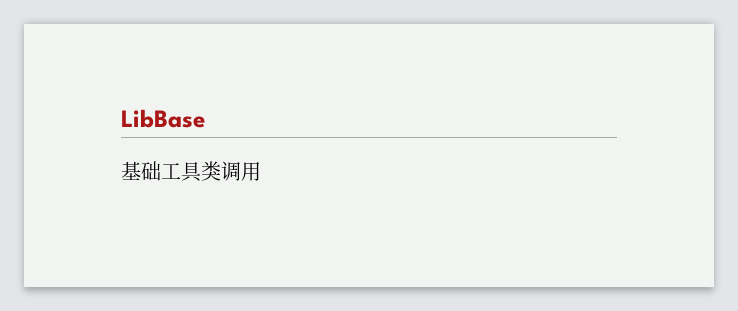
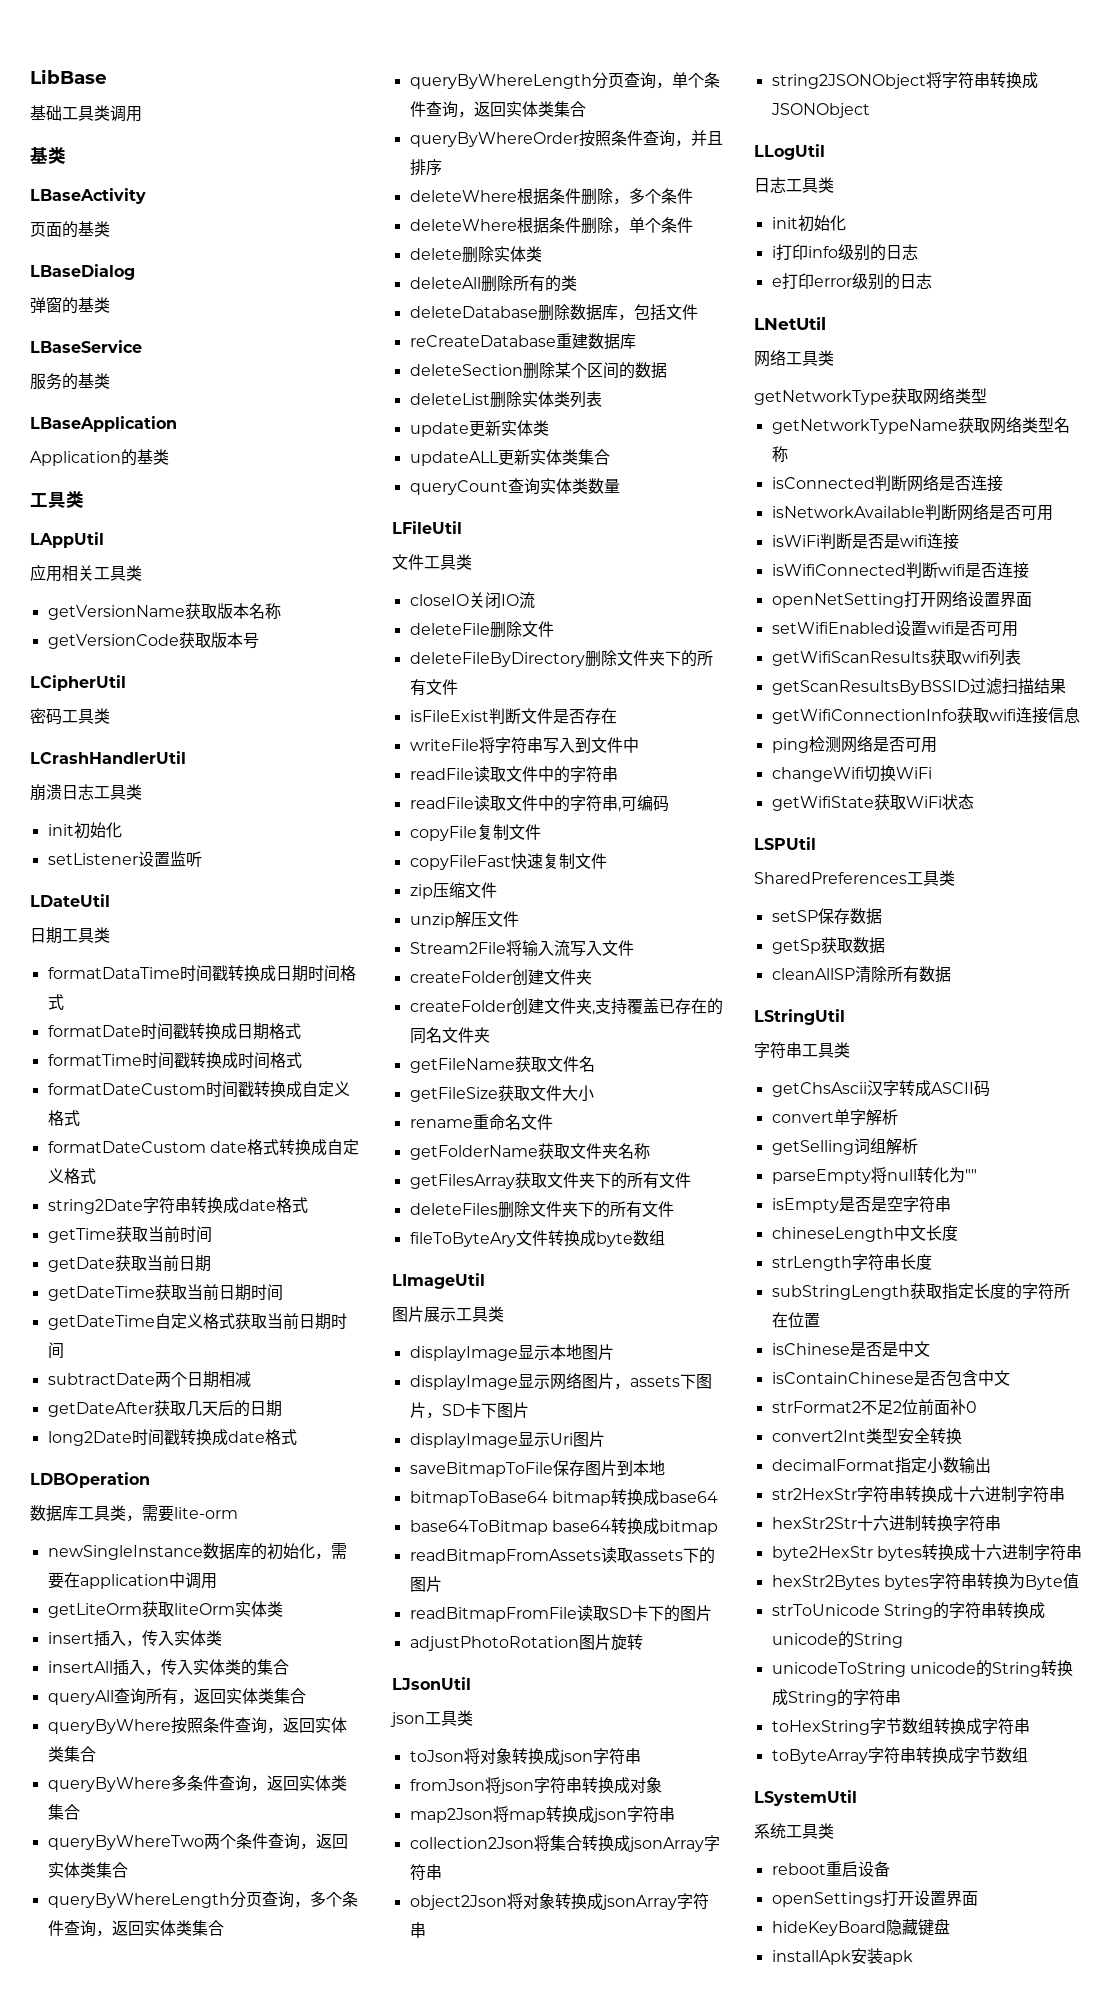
  基础工具类调用
+ 基类
+ LBaseActivity
+ 页面的基类
+ LBaseDialog
+ 弹窗的基类
+ LBaseService
+ 服务的基类
+ LBaseApplication
+ Application的基类
+ 工具类
+ LAppUtil
+ 应用相关工具类
+ getVersionName获取版本名称
+ getVersionCode获取版本号
+ LCipherUtil
+ 密码工具类
+ LCrashHandlerUtil
+ 崩溃日志工具类
+ init初始化
+ setListener设置监听
+ LDateUtil
+ 日期工具类
+ formatDataTime时间戳转换成日期时间格式
+ formatDate时间戳转换成日期格式
+ formatTime时间戳转换成时间格式
+ formatDateCustom时间戳转换成自定义格式
+ formatDateCustom date格式转换成自定义格式
+ string2Date字符串转换成date格式
+ getTime获取当前时间
+ getDate获取当前日期
+ getDateTime获取当前日期时间
+ getDateTime自定义格式获取当前日期时间
+ subtractDate两个日期相减
+ getDateAfter获取几天后的日期
+ long2Date时间戳转换成date格式
+ LDBOperation
+ 数据库工具类，需要lite-orm
+ newSingleInstance数据库的初始化，需要在application中调用
+ getLiteOrm获取liteOrm实体类
+ insert插入，传入实体类
+ insertAll插入，传入实体类的集合
+ queryAll查询所有，返回实体类集合
+ queryByWhere按照条件查询，返回实体类集合
+ queryByWhere多条件查询，返回实体类集合
+ queryByWhereTwo两个条件查询，返回实体类集合
+ queryByWhereLength分页查询，多个条件查询，返回实体类集合
+ queryByWhereLength分页查询，单个条件查询，返回实体类集合
+ queryByWhereOrder按照条件查询，并且排序
+ deleteWhere根据条件删除，多个条件
+ deleteWhere根据条件删除，单个条件
+ delete删除实体类
+ deleteAll删除所有的类
+ deleteDatabase删除数据库，包括文件
+ reCreateDatabase重建数据库
+ deleteSection删除某个区间的数据
+ deleteList删除实体类列表
+ update更新实体类
+ updateALL更新实体类集合
+ queryCount查询实体类数量
+ LFileUtil
+ 文件工具类
+ closeIO关闭IO流
+ deleteFile删除文件
+ deleteFileByDirectory删除文件夹下的所有文件
+ isFileExist判断文件是否存在
+ writeFile将字符串写入到文件中
+ readFile读取文件中的字符串
+ readFile读取文件中的字符串,可编码
+ copyFile复制文件
+ copyFileFast快速复制文件
+ zip压缩文件
+ unzip解压文件
+ Stream2File将输入流写入文件
+ createFolder创建文件夹
+ createFolder创建文件夹,支持覆盖已存在的同名文件夹
+ getFileName获取文件名
+ getFileSize获取文件大小
+ rename重命名文件
+ getFolderName获取文件夹名称
+ getFilesArray获取文件夹下的所有文件
+ deleteFiles删除文件夹下的所有文件
+ fileToByteAry文件转换成byte数组
+ LImageUtil
+ 图片展示工具类
+ displayImage显示本地图片
+ displayImage显示网络图片，assets下图片，SD卡下图片
+ displayImage显示Uri图片
+ saveBitmapToFile保存图片到本地
+ bitmapToBase64 bitmap转换成base64
+ base64ToBitmap base64转换成bitmap
+ readBitmapFromAssets读取assets下的图片
+ readBitmapFromFile读取SD卡下的图片
+ adjustPhotoRotation图片旋转
+ LJsonUtil
+ json工具类
+ toJson将对象转换成json字符串
+ fromJson将json字符串转换成对象
+ map2Json将map转换成json字符串
+ collection2Json将集合转换成jsonArray字符串
+ object2Json将对象转换成jsonArray字符串
+ string2JSONObject将字符串转换成JSONObject
+ LLogUtil
+ 日志工具类
+ init初始化
+ i打印info级别的日志
+ e打印error级别的日志
+ LNetUtil
+ 网络工具类
+ getNetworkType获取网络类型
+ getNetworkTypeName获取网络类型名称
+ isConnected判断网络是否连接
+ isNetworkAvailable判断网络是否可用
+ isWiFi判断是否是wifi连接
+ isWifiConnected判断wifi是否连接
+ openNetSetting打开网络设置界面
+ setWifiEnabled设置wifi是否可用
+ getWifiScanResults获取wifi列表
+ getScanResultsByBSSID过滤扫描结果
+ getWifiConnectionInfo获取wifi连接信息
+ ping检测网络是否可用
+ changeWifi切换WiFi
+ getWifiState获取WiFi状态
+ LSPUtil
+ SharedPreferences工具类
+ setSP保存数据
+ getSp获取数据
+ cleanAllSP清除所有数据
+ LStringUtil
+ 字符串工具类
+ getChsAscii汉字转成ASCII码
+ convert单字解析
+ getSelling词组解析
+ parseEmpty将null转化为""
+ isEmpty是否是空字符串
+ chineseLength中文长度
+ strLength字符串长度
+ subStringLength获取指定长度的字符所在位置
+ isChinese是否是中文
+ isContainChinese是否包含中文
+ strFormat2不足2位前面补0
+ convert2Int类型安全转换
+ decimalFormat指定小数输出
+ str2HexStr字符串转换成十六进制字符串
+ hexStr2Str十六进制转换字符串
+ byte2HexStr bytes转换成十六进制字符串
+ hexStr2Bytes bytes字符串转换为Byte值
+ strToUnicode String的字符串转换成unicode的String
+ unicodeToString unicode的String转换成String的字符串
+ toHexString字节数组转换成字符串
+ toByteArray字符串转换成字节数组
+ LSystemUtil
+ 系统工具类
+ reboot重启设备
+ openSettings打开设置界面
+ hideKeyBoard隐藏键盘
+ installApk安装apk

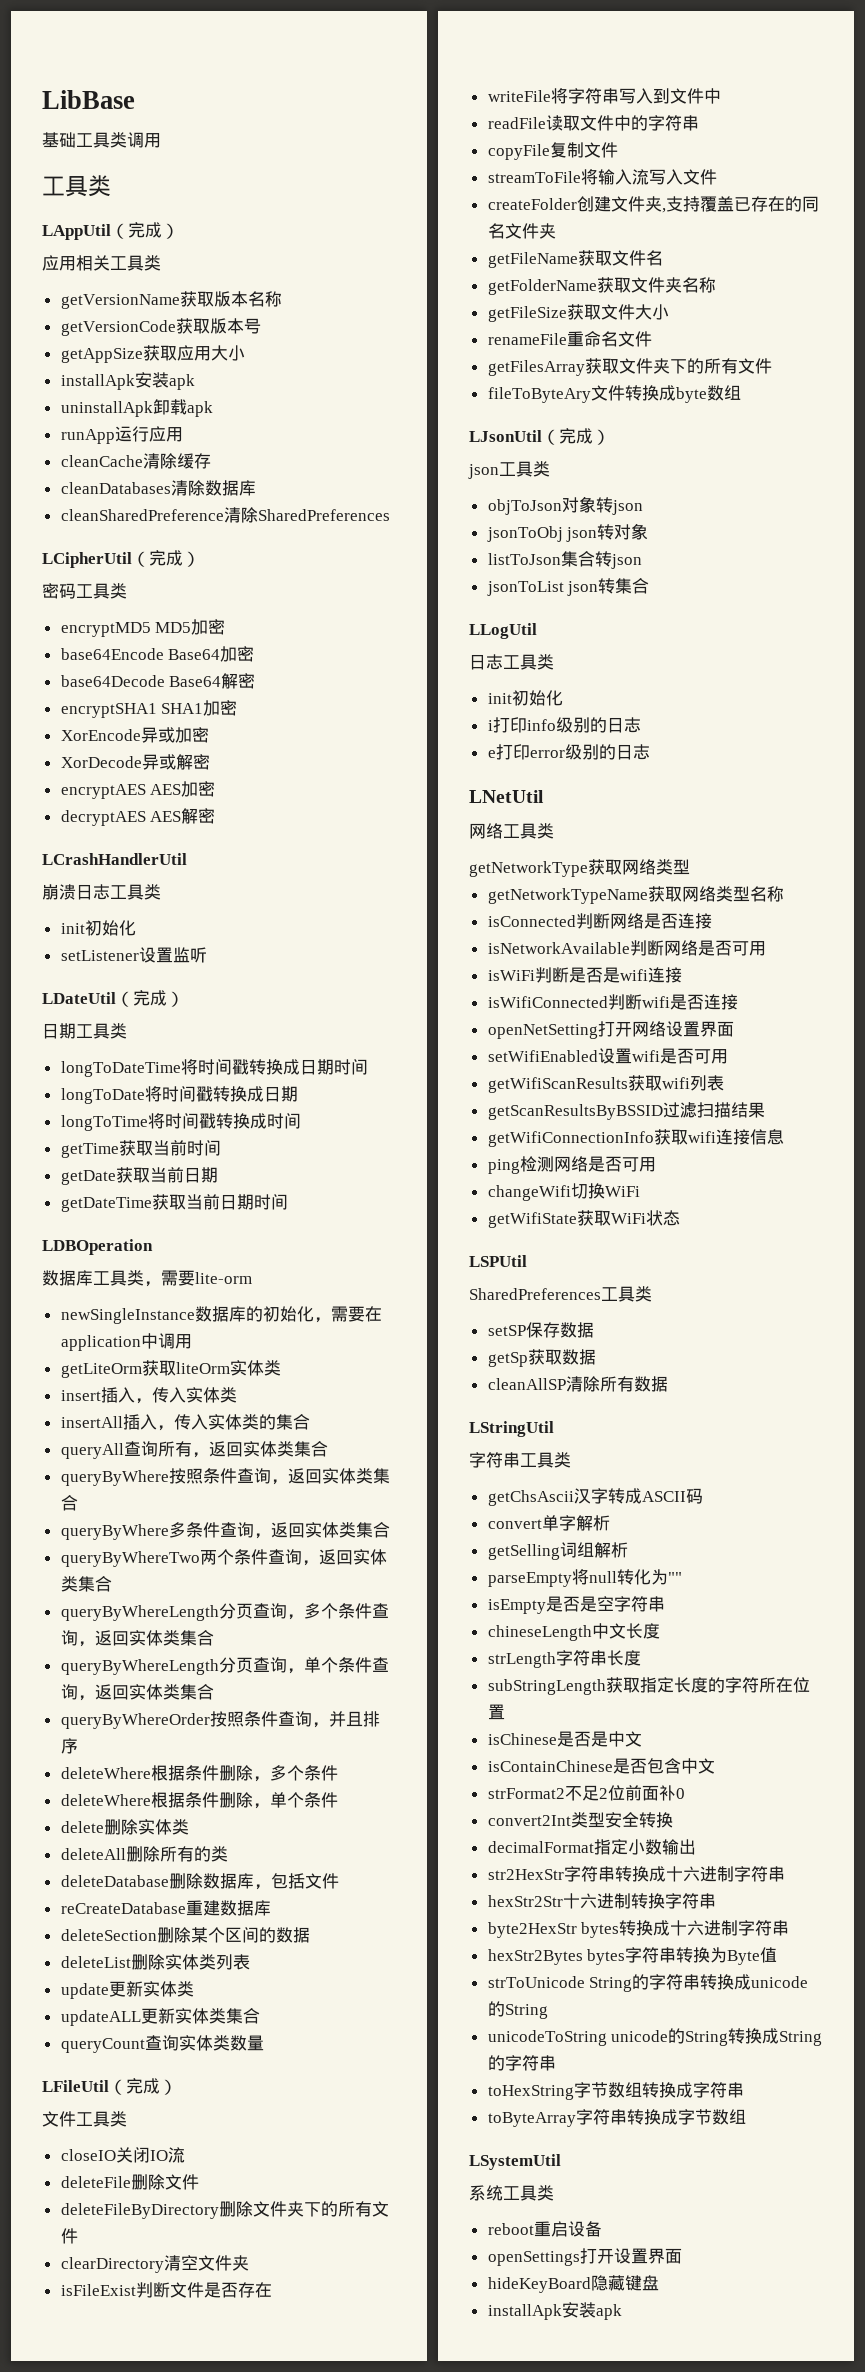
  基础工具类调用
- 基类
- LBaseActivity
- 页面的基类
- LBaseDialog
- 弹窗的基类
- LBaseService
- 服务的基类
- LBaseApplication
- Application的基类
- LAppUtil
+ LAppUtil（完成）
+ getAppSize获取应用大小
+ installApk安装apk
+ uninstallApk卸载apk
+ runApp运行应用
+ cleanCache清除缓存
+ cleanDatabases清除数据库
+ cleanSharedPreference清除SharedPreferences
- LCipherUtil
+ LCipherUtil（完成）
+ encryptMD5 MD5加密
+ base64Encode Base64加密
+ base64Decode Base64解密
+ encryptSHA1 SHA1加密
+ XorEncode异或加密
+ XorDecode异或解密
+ encryptAES AES加密
+ decryptAES AES解密
- LDateUtil
+ LDateUtil（完成）
- formatDataTime时间戳转换成日期时间格式
- formatDate时间戳转换成日期格式
- formatTime时间戳转换成时间格式
- formatDateCustom时间戳转换成自定义格式
- formatDateCustom date格式转换成自定义格式
- string2Date字符串转换成date格式
+ longToDateTime将时间戳转换成日期时间
+ longToDate将时间戳转换成日期
+ longToTime将时间戳转换成时间
- getDateTime自定义格式获取当前日期时间
- subtractDate两个日期相减
- getDateAfter获取几天后的日期
- long2Date时间戳转换成date格式
- LFileUtil
+ LFileUtil（完成）
+ clearDirectory清空文件夹
- readFile读取文件中的字符串,可编码
  copyFile复制文件
- copyFileFast快速复制文件
- zip压缩文件
- unzip解压文件
- Stream2File将输入流写入文件
- createFolder创建文件夹
+ streamToFile将输入流写入文件
- getFileSize获取文件大小
- rename重命名文件
+ getFileSize获取文件大小
+ renameFile重命名文件
  getFilesArray获取文件夹下的所有文件
- deleteFiles删除文件夹下的所有文件
- LImageUtil
- 图片展示工具类
- displayImage显示本地图片
- displayImage显示网络图片，assets下图片，SD卡下图片
- displayImage显示Uri图片
- saveBitmapToFile保存图片到本地
- bitmapToBase64 bitmap转换成base64
- base64ToBitmap base64转换成bitmap
- readBitmapFromAssets读取assets下的图片
- readBitmapFromFile读取SD卡下的图片
- adjustPhotoRotation图片旋转
- LJsonUtil
+ LJsonUtil（完成）
  json工具类
- toJson将对象转换成json字符串
- fromJson将json字符串转换成对象
- map2Json将map转换成json字符串
- collection2Json将集合转换成jsonArray字符串
- object2Json将对象转换成jsonArray字符串
- string2JSONObject将字符串转换成JSONObject
+ objToJson对象转json
+ jsonToObj json转对象
+ listToJson集合转json
+ jsonToList json转集合

